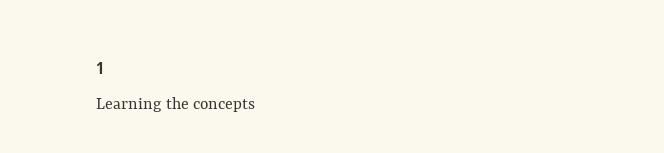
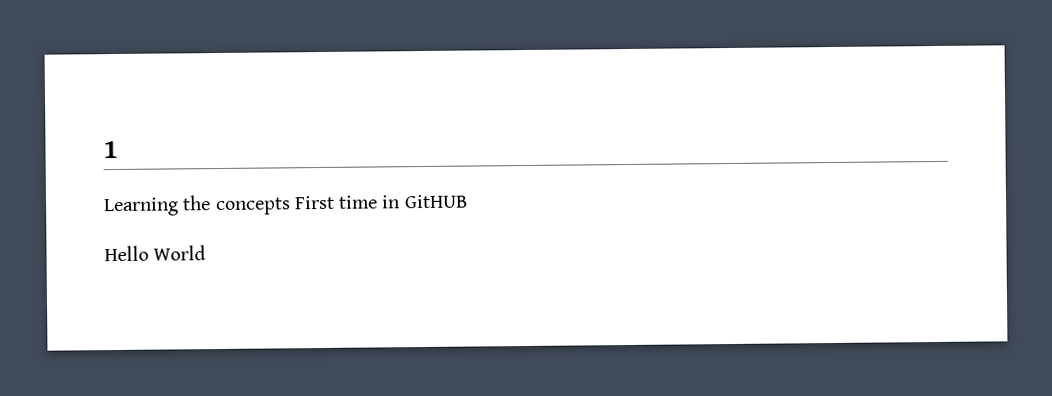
- Learning the concepts
+ Learning the concepts First time in GitHUB
+ Hello World

